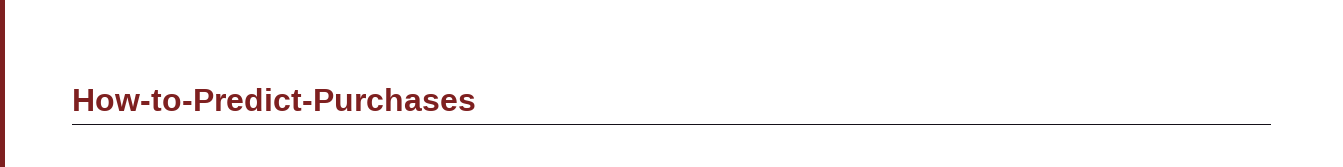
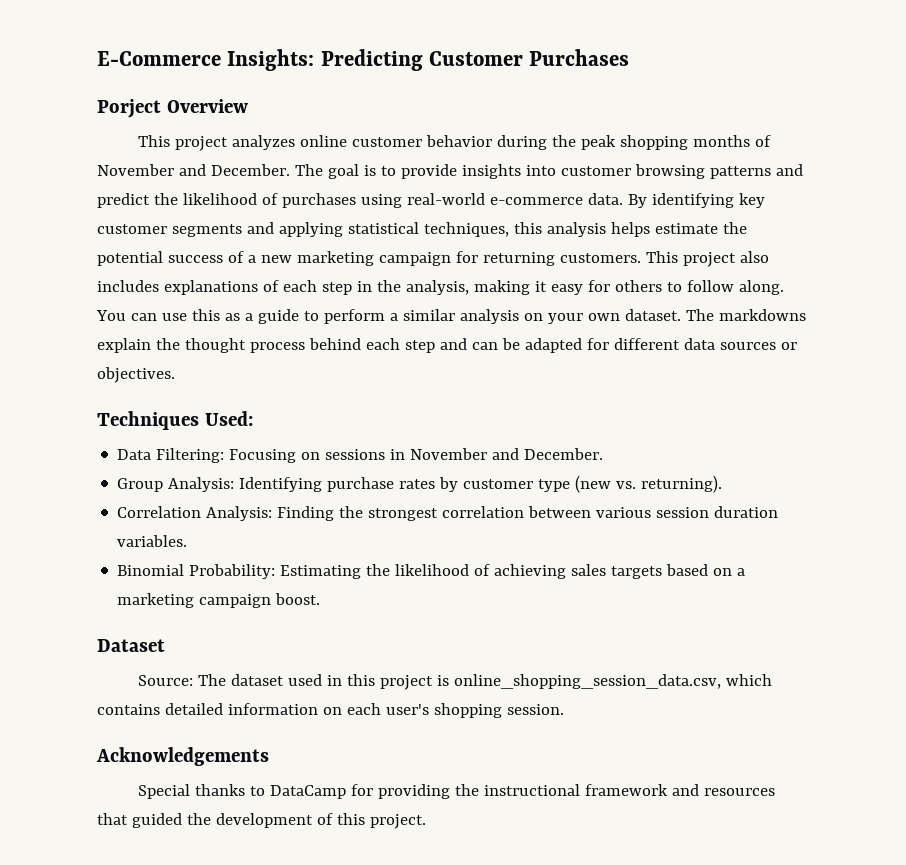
- How-to-Predict-Purchases
+ E-Commerce Insights: Predicting Customer Purchases
+ Porject Overview
+ This project analyzes online customer behavior during the peak shopping months of November and December. The goal is to provide insights into customer browsing patterns and predict the likelihood of purchases using real-world e-commerce data. By identifying key customer segments and applying statistical techniques, this analysis helps estimate the potential success of a new marketing campaign for returning customers. This project also includes explanations of each step in the analysis, making it easy for others to follow along. You can use this as a guide to perform a similar analysis on your own dataset. The markdowns explain the thought process behind each step and can be adapted for different data sources or objectives.
+ Techniques Used:
+ Data Filtering: Focusing on sessions in November and December.
+ Group Analysis: Identifying purchase rates by customer type (new vs. returning).
+ Correlation Analysis: Finding the strongest correlation between various session duration variables.
+ Binomial Probability: Estimating the likelihood of achieving sales targets based on a marketing campaign boost.
+ Dataset
+ Source: The dataset used in this project is online_shopping_session_data.csv, which contains detailed information on each user's shopping session.
+ Acknowledgements
+ Special thanks to DataCamp for providing the instructional framework and resources that guided the development of this project.

